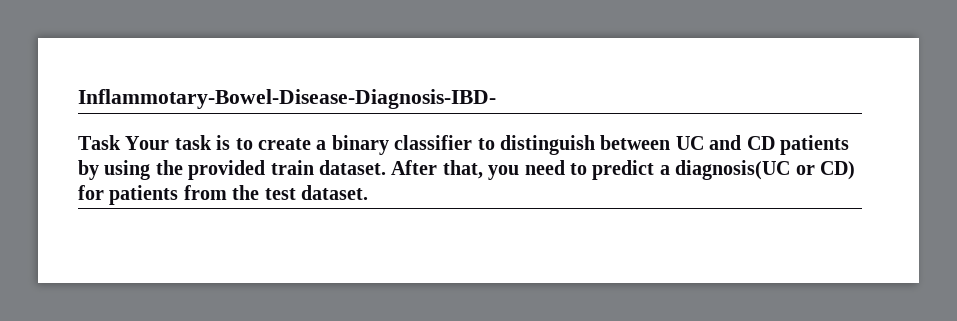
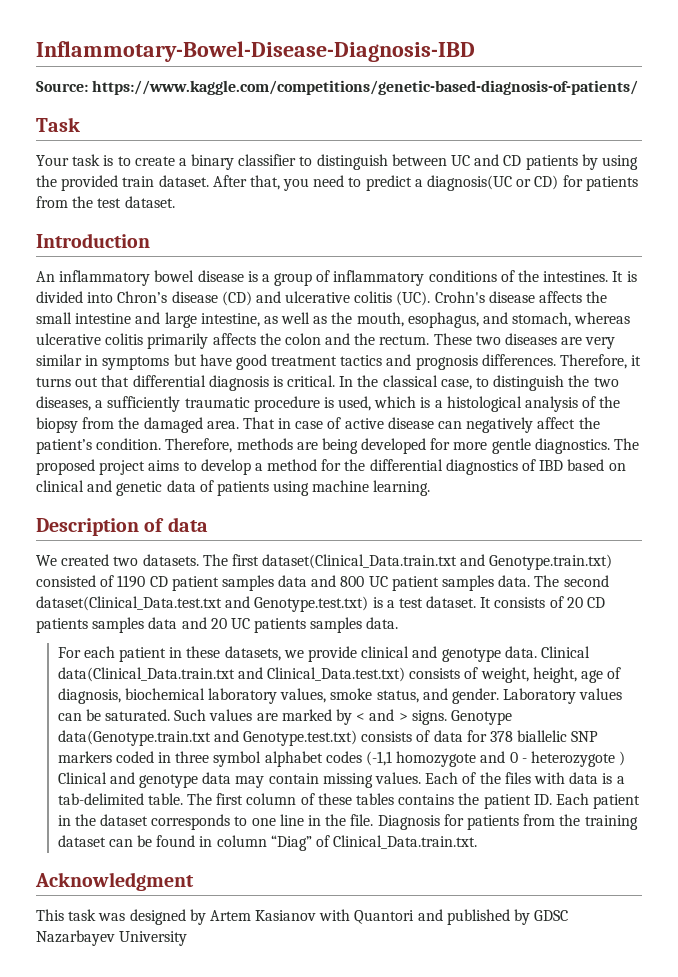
- Inflammotary-Bowel-Disease-Diagnosis-IBD-
+ Inflammotary-Bowel-Disease-Diagnosis-IBD
+ Source: https://www.kaggle.com/competitions/genetic-based-diagnosis-of-patients/
- Task Your task is to create a binary classifier to distinguish between UC and CD patients by using the provided train dataset.
+ Task
+ Your task is to create a binary classifier to distinguish between UC and CD patients by using the provided train dataset.
+ Introduction
+ An inflammatory bowel disease is a group of inflammatory conditions of the intestines. It is divided into Chron’s disease (CD) and ulcerative colitis (UC). Crohn's disease affects the small intestine and large intestine, as well as the mouth, esophagus, and stomach, whereas ulcerative colitis primarily affects the colon and the rectum. These two diseases are very similar in symptoms but have good treatment tactics and prognosis differences. Therefore, it turns out that differential diagnosis is critical. In the classical case, to distinguish the two diseases, a sufficiently traumatic procedure is used, which is a histological analysis of the biopsy from the damaged area. That in case of active disease can negatively affect the patient’s condition. Therefore, methods are being developed for more gentle diagnostics. The proposed project aims to develop a method for the differential diagnostics of IBD based on clinical and genetic data of patients using machine learning.
+ Description of data
+ We created two datasets. The first dataset(Clinical_Data.train.txt and Genotype.train.txt) consisted of 1190 CD patient samples data and 800 UC patient samples data. The second dataset(Clinical_Data.test.txt and Genotype.test.txt) is a test dataset. It consists of 20 CD patients samples data and 20 UC patients samples data.
+ For each patient in these datasets, we provide clinical and genotype data. Clinical data(Clinical_Data.train.txt and Clinical_Data.test.txt) consists of weight, height, age of diagnosis, biochemical laboratory values, smoke status, and gender. Laboratory values can be saturated. Such values are marked by < and > signs. Genotype data(Genotype.train.txt and Genotype.test.txt) consists of data for 378 biallelic SNP markers coded in three symbol alphabet codes (-1,1 homozygote and 0 - heterozygote ) Clinical and genotype data may contain missing values. Each of the files with data is a tab-delimited table. The first column of these tables contains the patient ID. Each patient in the dataset corresponds to one line in the file. Diagnosis for patients from the training dataset can be found in column “Diag” of Clinical_Data.train.txt.
+ Acknowledgment
+ This task was designed by Artem Kasianov with Quantori and published by GDSC Nazarbayev University

